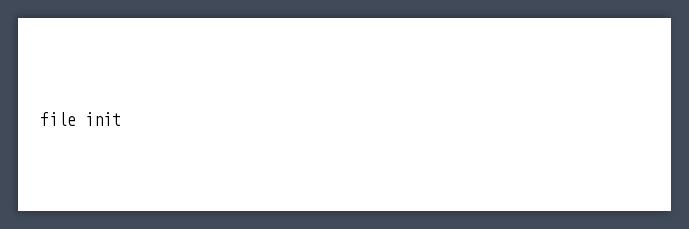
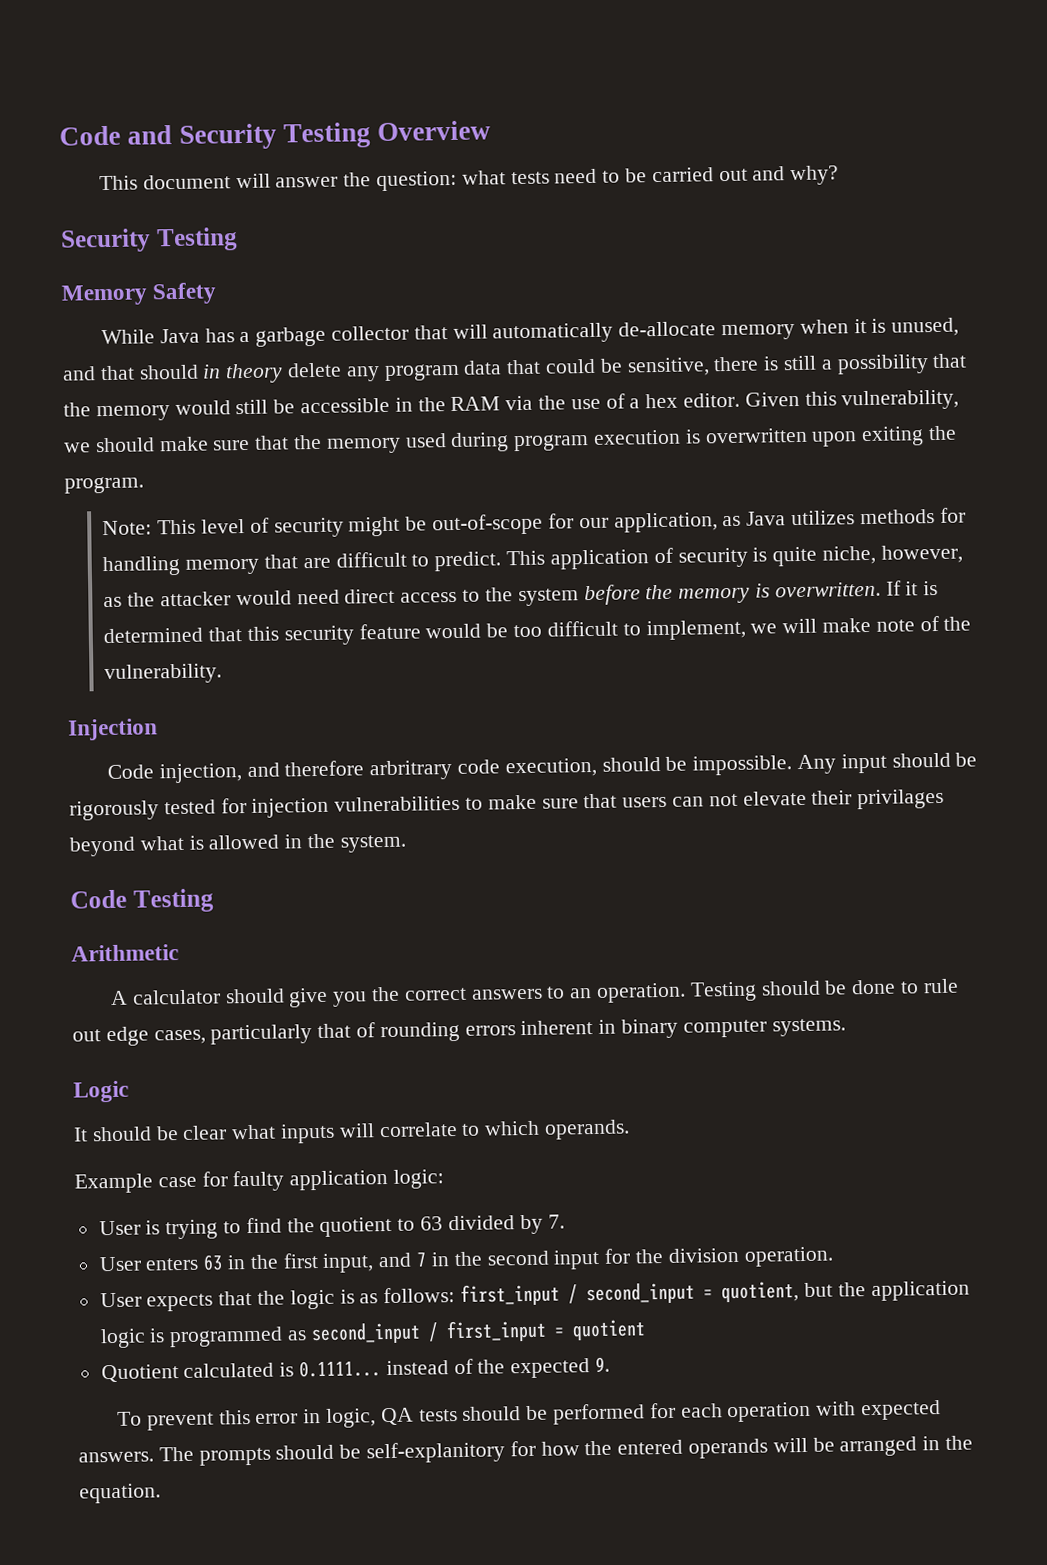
- file init
+ Code and Security Testing Overview
+ This document will answer the question: what tests need to be carried out and why?
+ Security Testing
+ Memory Safety
+ While Java has a garbage collector that will automatically de-allocate memory when it is unused, and that should in theory delete any program data that could be sensitive, there is still a possibility that the memory would still be accessible in the RAM via the use of a hex editor. Given this vulnerability, we should make sure that the memory used during program execution is overwritten upon exiting the program.
+ Note: This level of security might be out-of-scope for our application, as Java utilizes methods for handling memory that are difficult to predict. This application of security is quite niche, however, as the attacker would need direct access to the system before the memory is overwritten. If it is determined that this security feature would be too difficult to implement, we will make note of the vulnerability.
+ Injection
+ Code injection, and therefore arbritrary code execution, should be impossible. Any input should be rigorously tested for injection vulnerabilities to make sure that users can not elevate their privilages beyond what is allowed in the system.
+ Code Testing
+ Arithmetic
+ A calculator should give you the correct answers to an operation. Testing should be done to rule out edge cases, particularly that of rounding errors inherent in binary computer systems.
+ Logic
+ It should be clear what inputs will correlate to which operands.
+ Example case for faulty application logic:
+ User is trying to find the quotient to 63 divided by 7.
+ User enters 63 in the first input, and 7 in the second input for the division operation.
+ User expects that the logic is as follows: first_input / second_input = quotient, but the application logic is programmed as second_input / first_input = quotient
+ Quotient calculated is 0.1111... instead of the expected 9.
+ To prevent this error in logic, QA tests should be performed for each operation with expected answers. The prompts should be self-explanitory for how the entered operands will be arranged in the equation.

